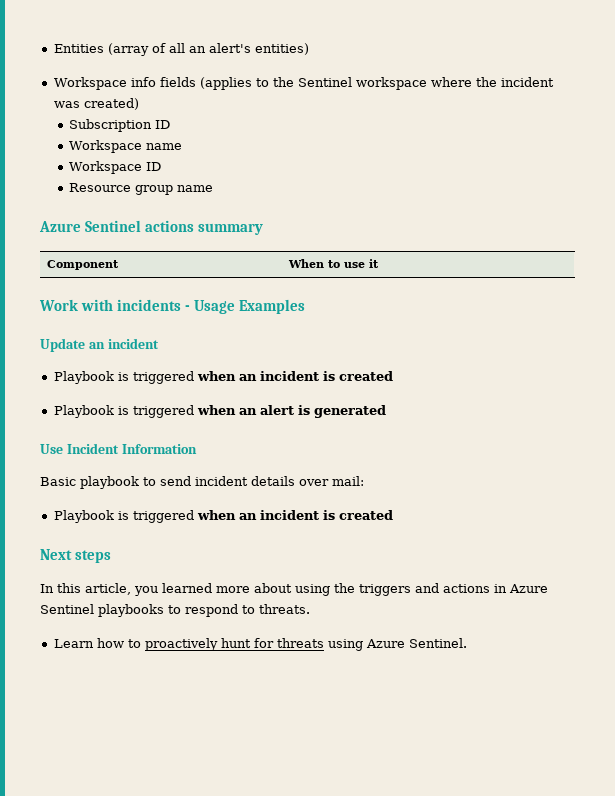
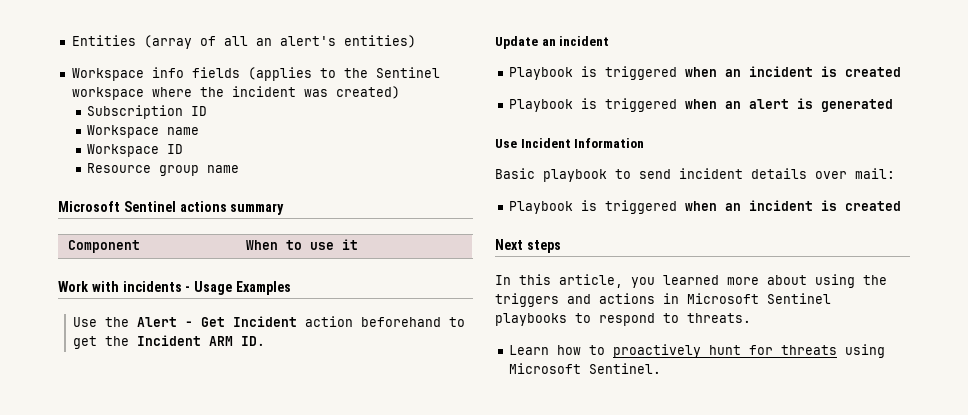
- Azure Sentinel actions summary
+ Microsoft Sentinel actions summary
+ Use the Alert - Get Incident action beforehand to get the Incident ARM ID.
- In this article, you learned more about using the triggers and actions in Azure Sentinel playbooks to respond to threats.
+ In this article, you learned more about using the triggers and actions in Microsoft Sentinel playbooks to respond to threats.
- Learn how to proactively hunt for threats using Azure Sentinel.
+ Learn how to proactively hunt for threats using Microsoft Sentinel.

